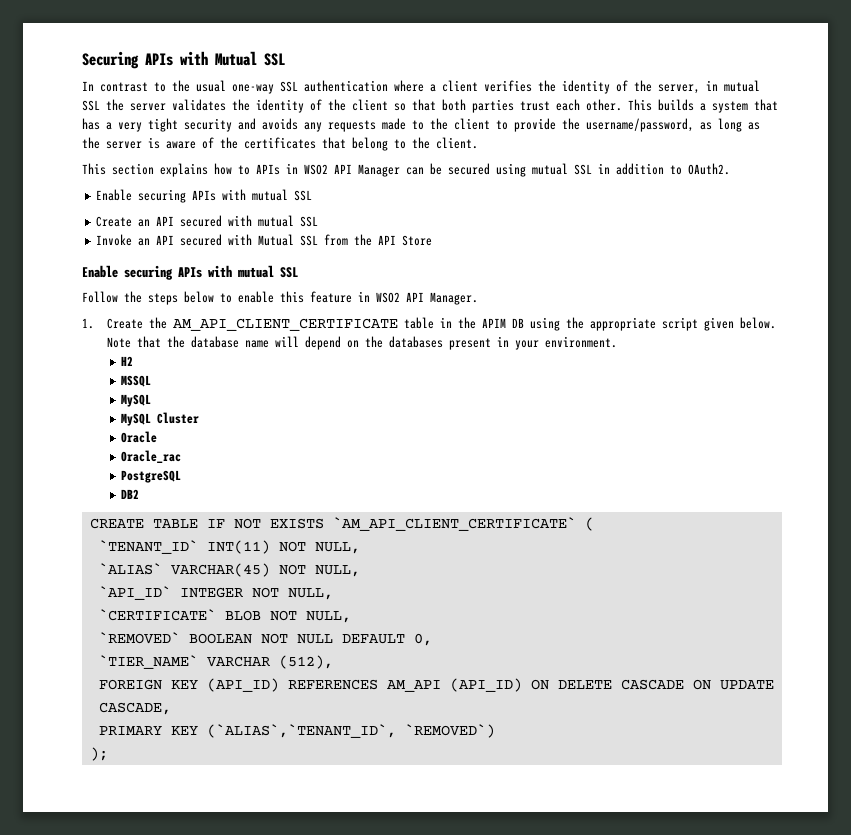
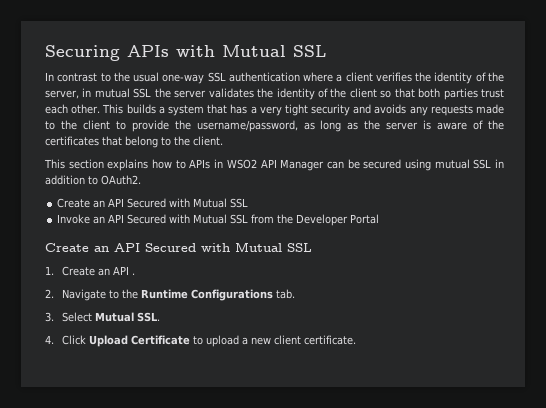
  This section explains how to APIs in WSO2 API Manager can be secured using mutual SSL in addition to OAuth2.
- Enable securing APIs with mutual SSL
- Create an API secured with mutual SSL
+ Create an API Secured with Mutual SSL
- Invoke an API secured with Mutual SSL from the API Store
- Enable securing APIs with mutual SSL
- Follow the steps below to enable this feature in WSO2 API Manager.
- 1. Create the AM_API_CLIENT_CERTIFICATE table in the APIM DB using the appropriate script given below. Note that the database name will depend on the databases present in your environment.
- H2
- MSSQL
- MySQL
- MySQL Cluster
- Oracle
- Oracle_rac
- PostgreSQL
- DB2
- CREATE TABLE IF NOT EXISTS `AM_API_CLIENT_CERTIFICATE` (
- `TENANT_ID` INT(11) NOT NULL,
- `ALIAS` VARCHAR(45) NOT NULL,
- `API_ID` INTEGER NOT NULL,
- `CERTIFICATE` BLOB NOT NULL,
- `REMOVED` BOOLEAN NOT NULL DEFAULT 0,
- `TIER_NAME` VARCHAR (512),
- FOREIGN KEY (API_ID) REFERENCES AM_API (API_ID) ON DELETE CASCADE ON UPDATE CASCADE,
- PRIMARY KEY (`ALIAS`,`TENANT_ID`, `REMOVED`)
- );
+ Invoke an API Secured with Mutual SSL from the Developer Portal
+ Create an API Secured with Mutual SSL
+ 1. Create an API .
+ 2. Navigate to the Runtime Configurations tab.
+ 3. Select Mutual SSL.
+ 4. Click Upload Certificate to upload a new client certificate.

